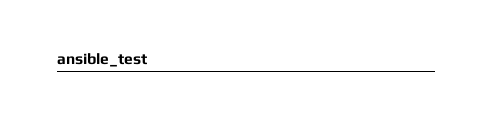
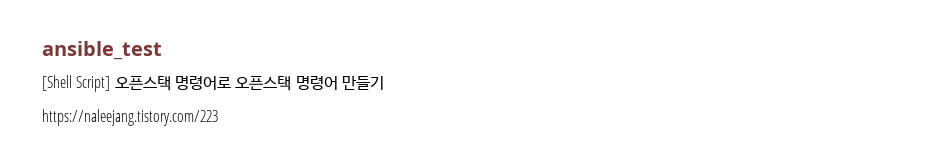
+ [Shell Script] 오픈스택 명령어로 오픈스택 명령어 만들기
+ https://naleejang.tistory.com/223

